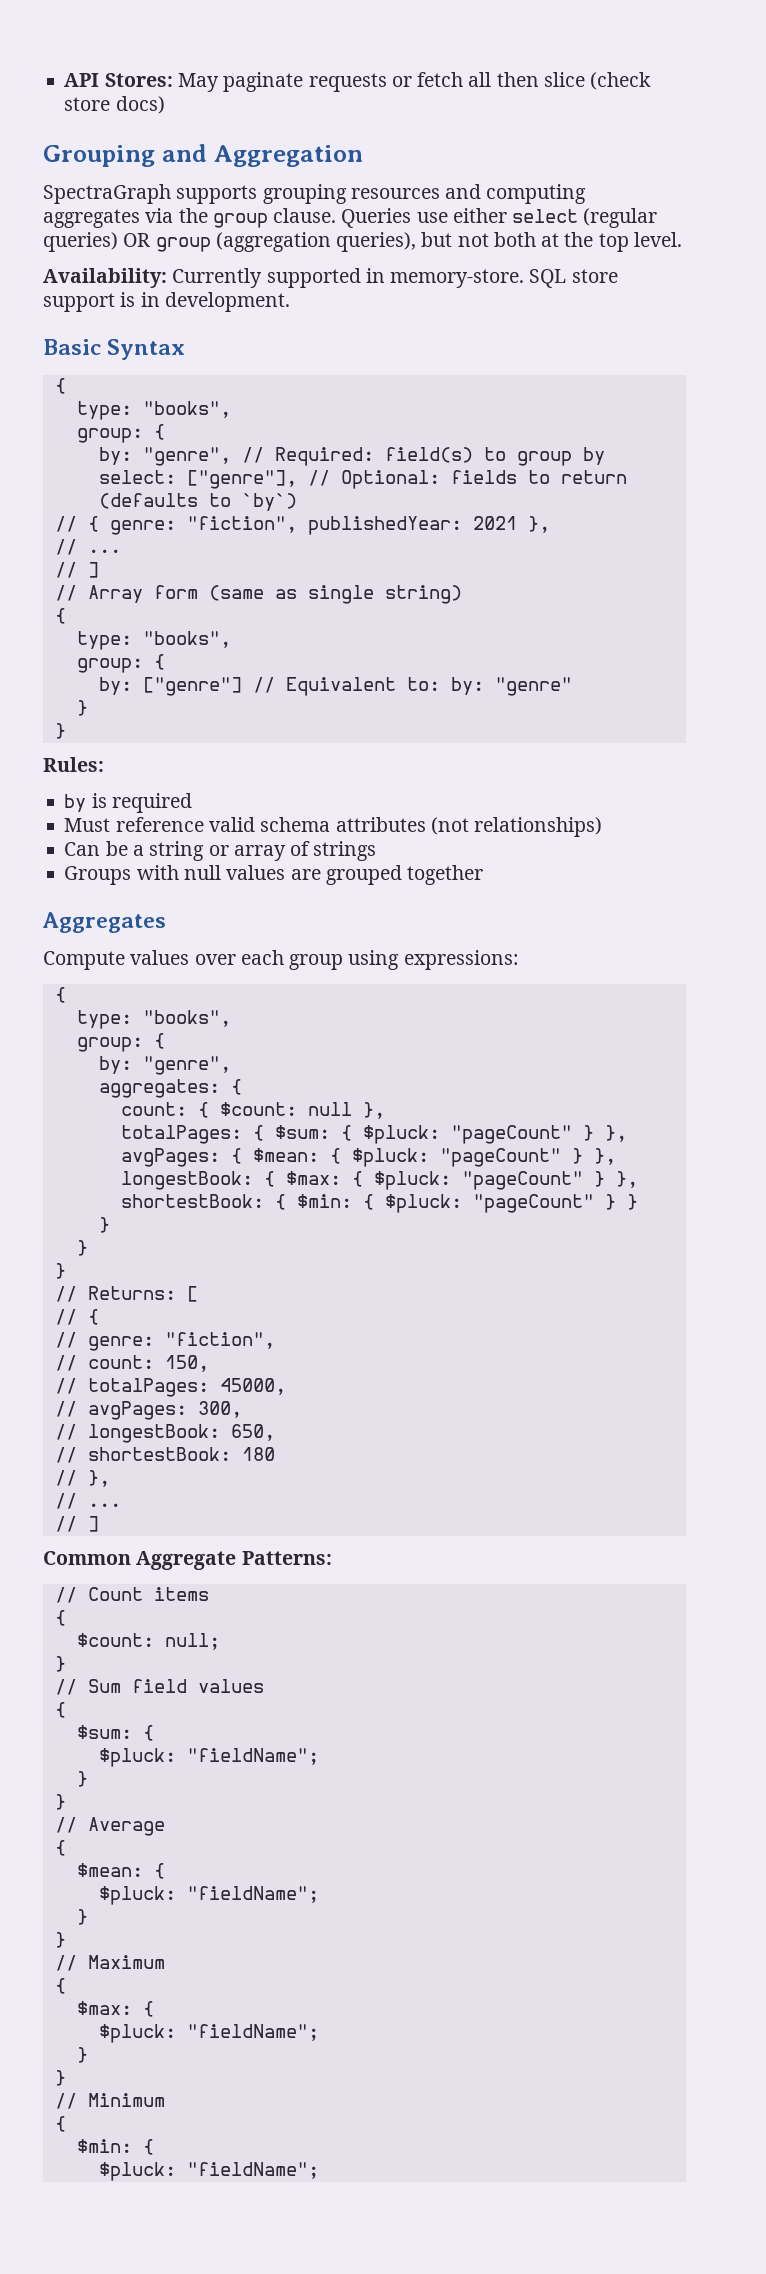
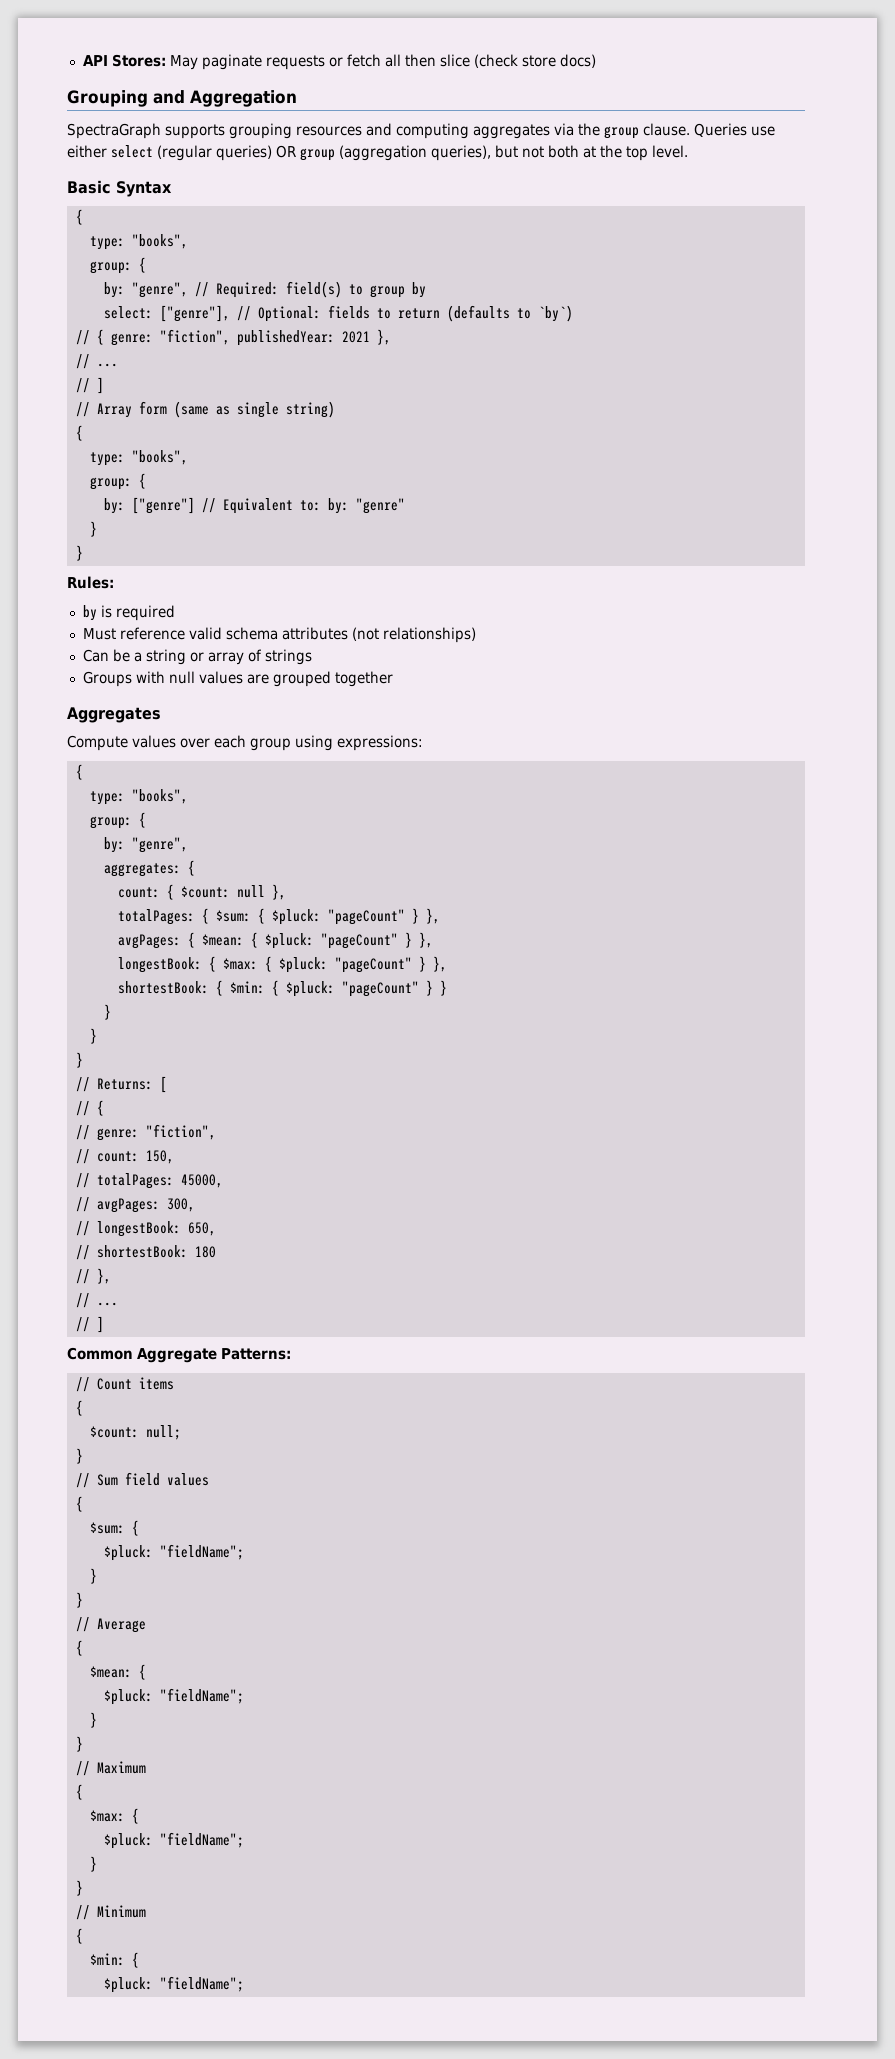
- Availability: Currently supported in memory-store. SQL store support is in development.

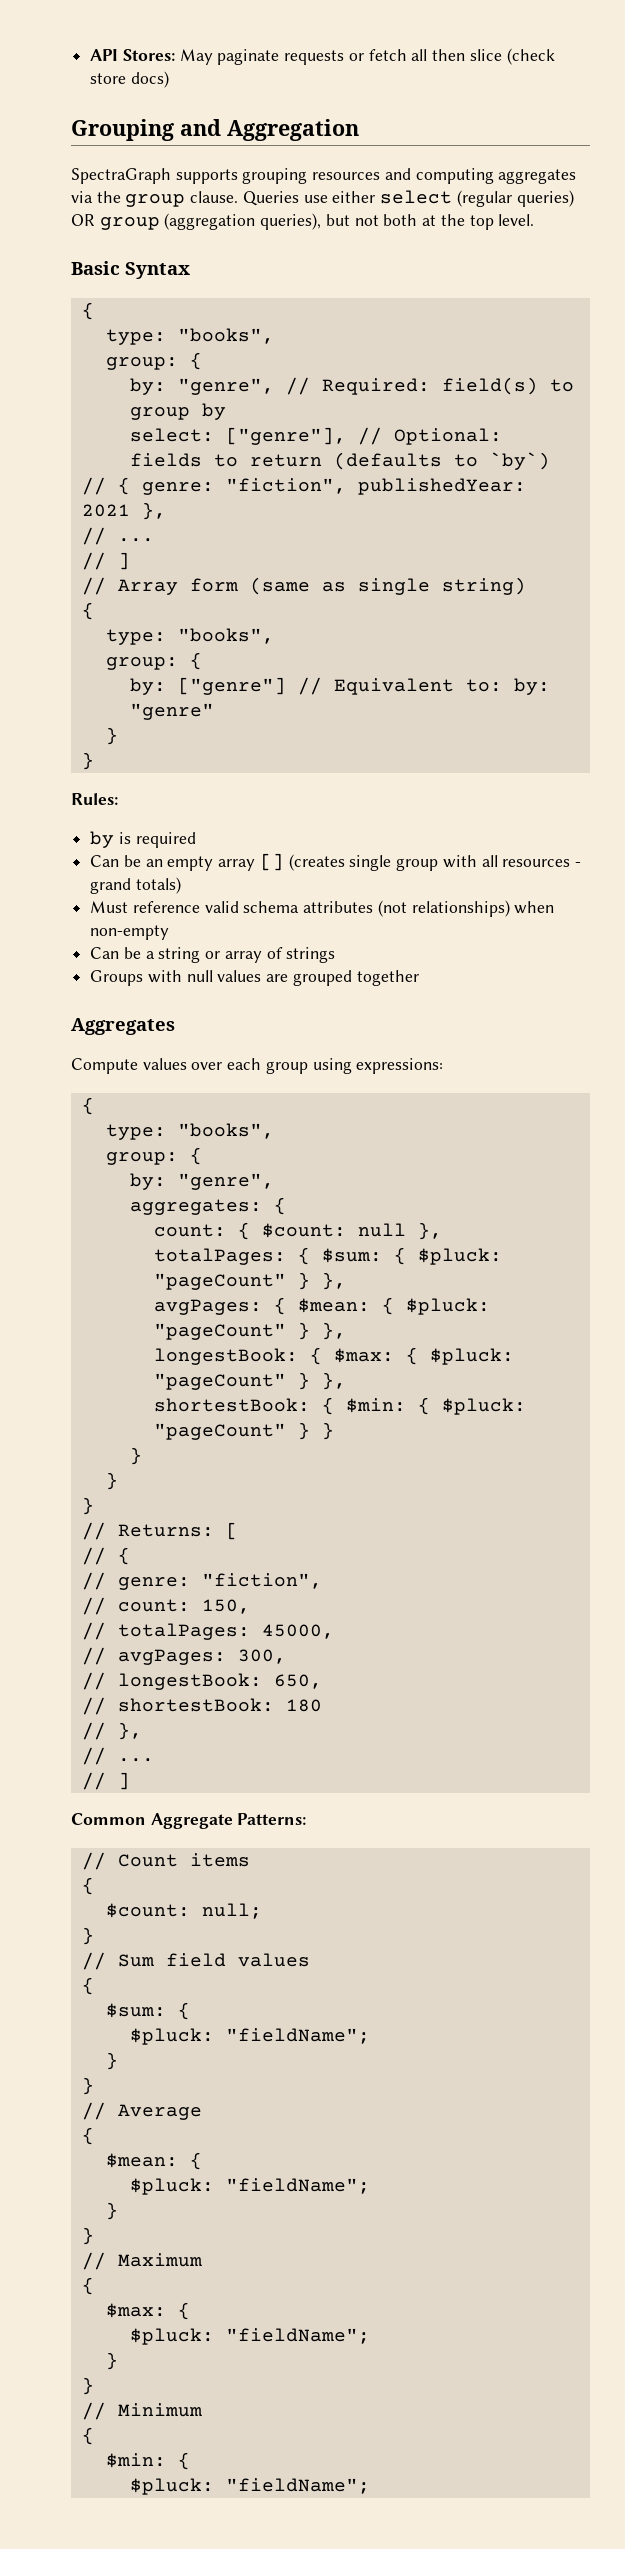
+ Can be an empty array [] (creates single group with all resources - grand totals)
- Must reference valid schema attributes (not relationships)
+ Must reference valid schema attributes (not relationships) when non-empty

